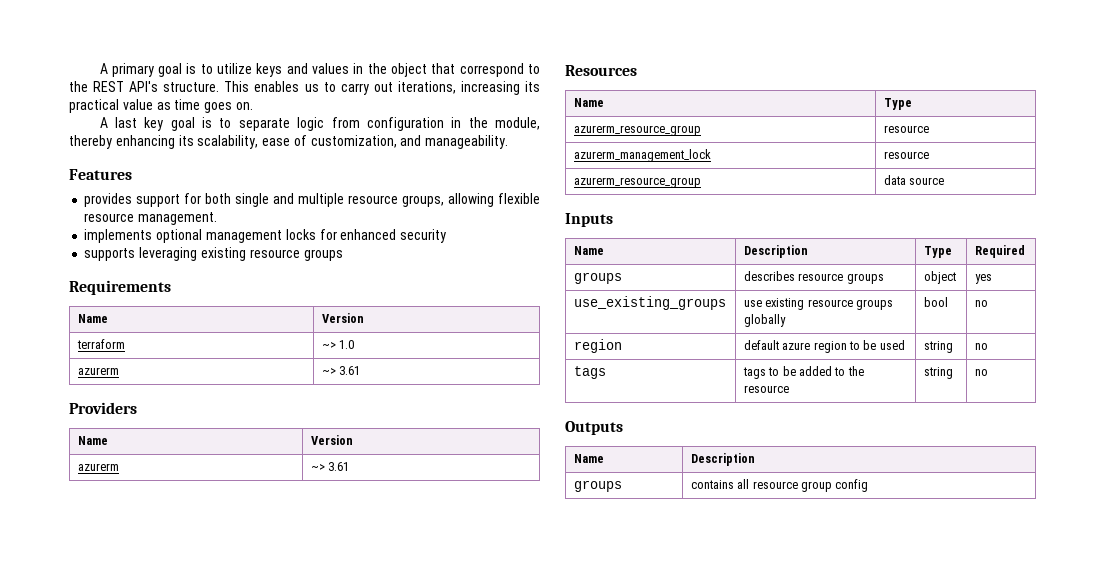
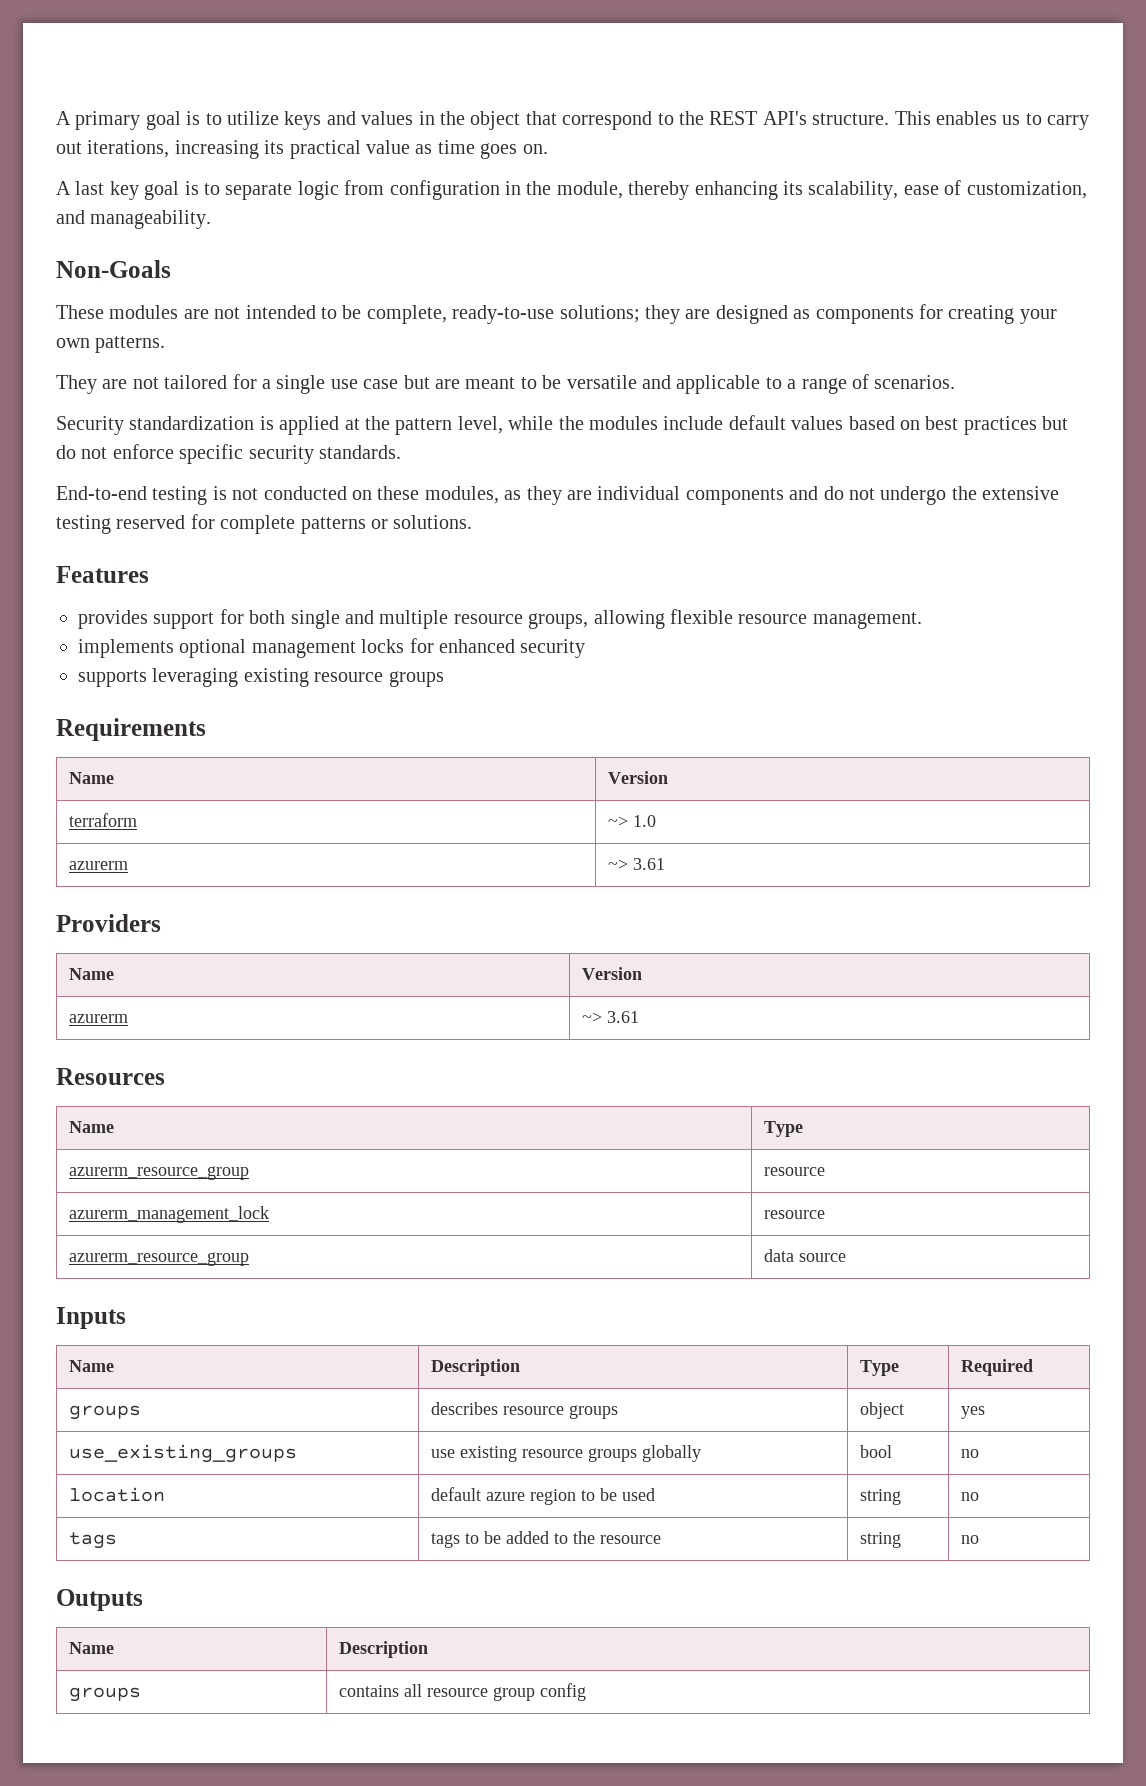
+ Non-Goals
+ These modules are not intended to be complete, ready-to-use solutions; they are designed as components for creating your own patterns.
+ They are not tailored for a single use case but are meant to be versatile and applicable to a range of scenarios.
+ Security standardization is applied at the pattern level, while the modules include default values based on best practices but do not enforce specific security standards.
+ End-to-end testing is not conducted on these modules, as they are individual components and do not undergo the extensive testing reserved for complete patterns or solutions.
- region | default azure region to be used | string | no
+ location | default azure region to be used | string | no

